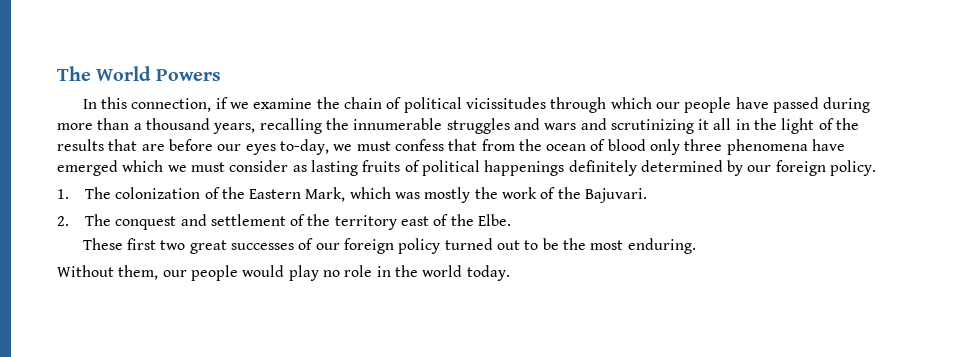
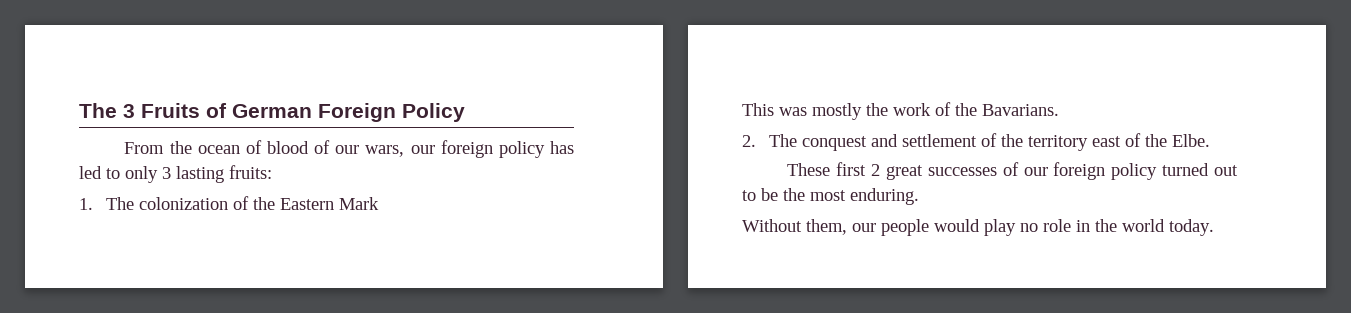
- The World Powers
- In this connection, if we examine the chain of political vicissitudes through which our people have passed during more than a thousand years, recalling the innumerable struggles and wars and scrutinizing it all in the light of the results that are before our eyes to-day, we must confess that from the ocean of blood only three phenomena have emerged which we must consider as lasting fruits of political happenings definitely determined by our foreign policy.
+ The 3 Fruits of German Foreign Policy
+ From the ocean of blood of our wars, our foreign policy has led to only 3 lasting fruits:
- 1. The colonization of the Eastern Mark, which was mostly the work of the Bajuvari.
+ 1. The colonization of the Eastern Mark
+ This was mostly the work of the Bavarians.
- These first two great successes of our foreign policy turned out to be the most enduring.
+ These first 2 great successes of our foreign policy turned out to be the most enduring.

